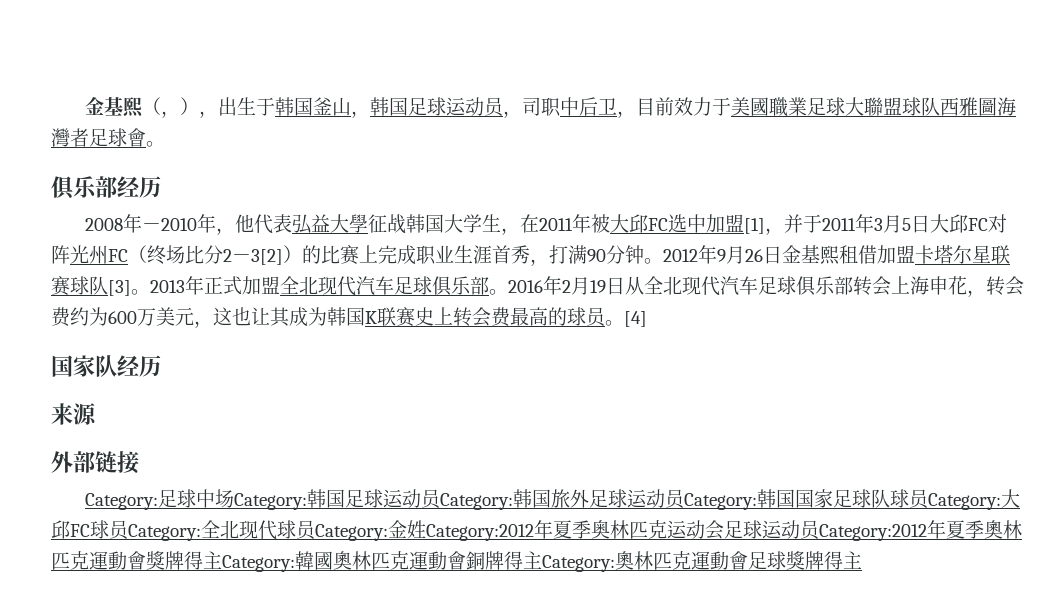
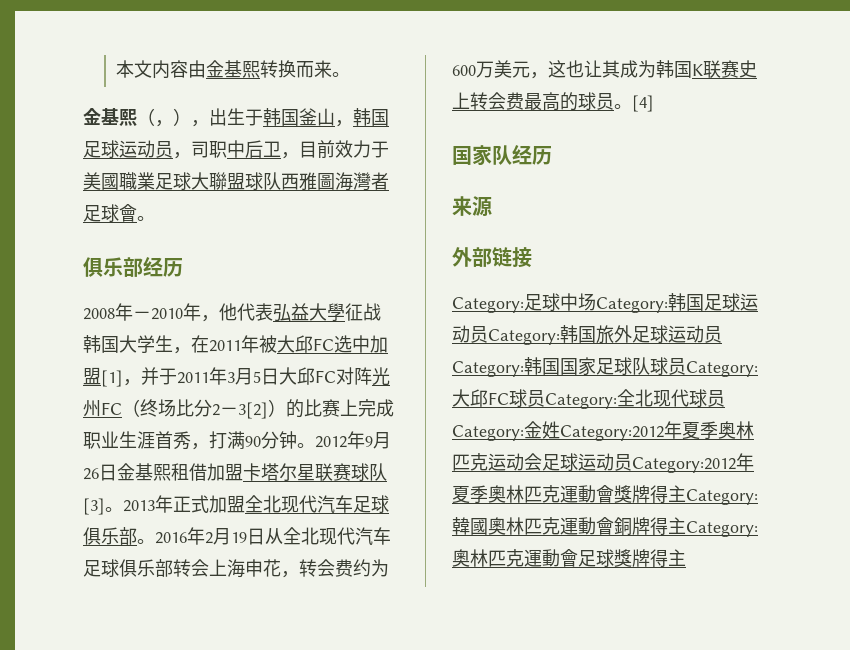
+ 本文内容由金基熙转换而来。

